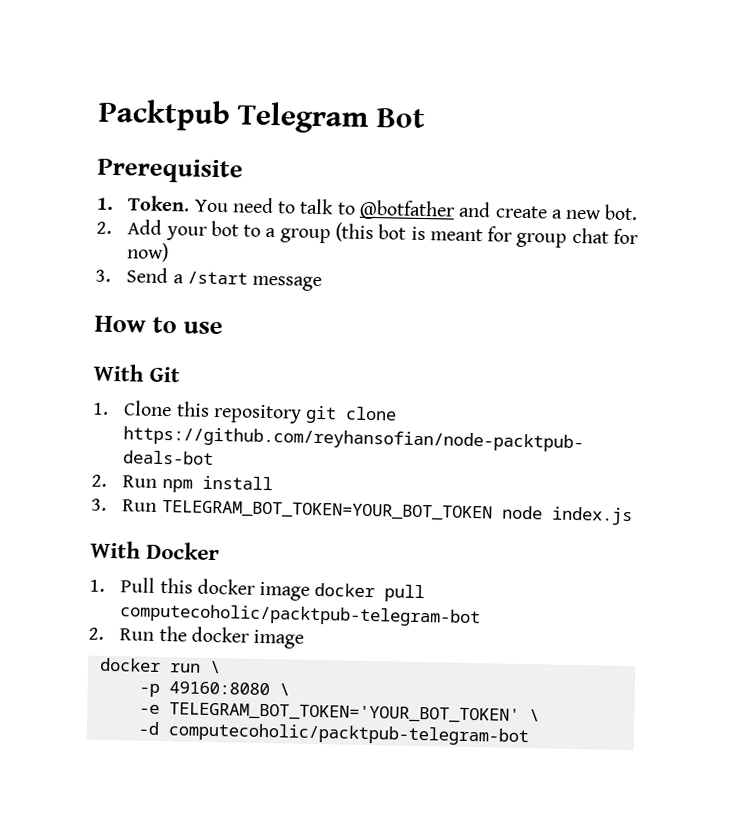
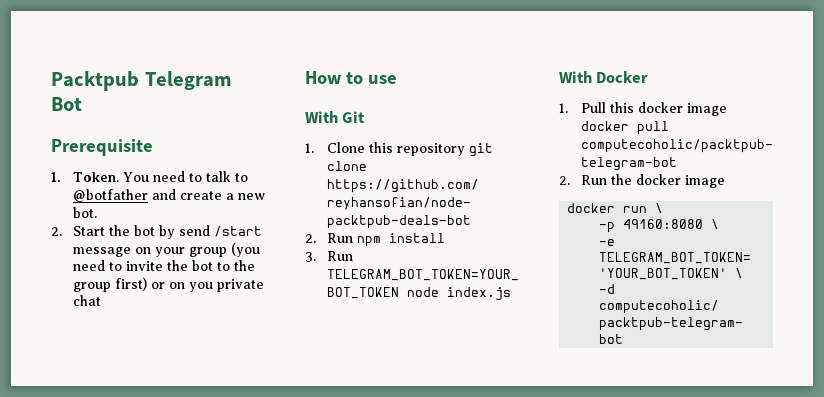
- 2. Add your bot to a group (this bot is meant for group chat for now)
- 3. Send a /start message
+ 2. Start the bot by send /start message on your group (you need to invite the bot to the group first) or on you private chat

